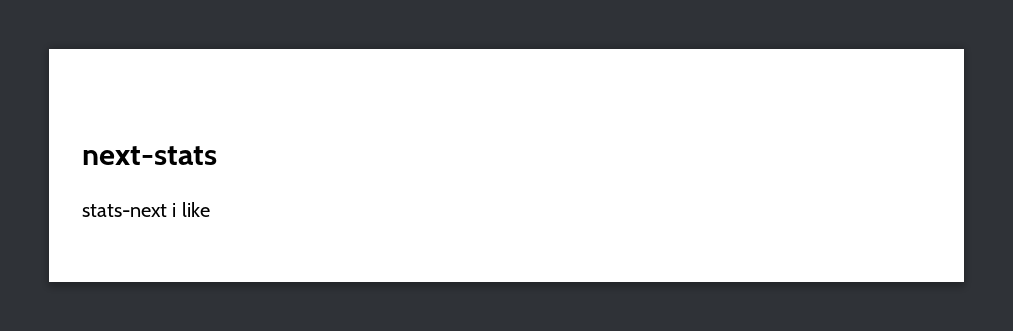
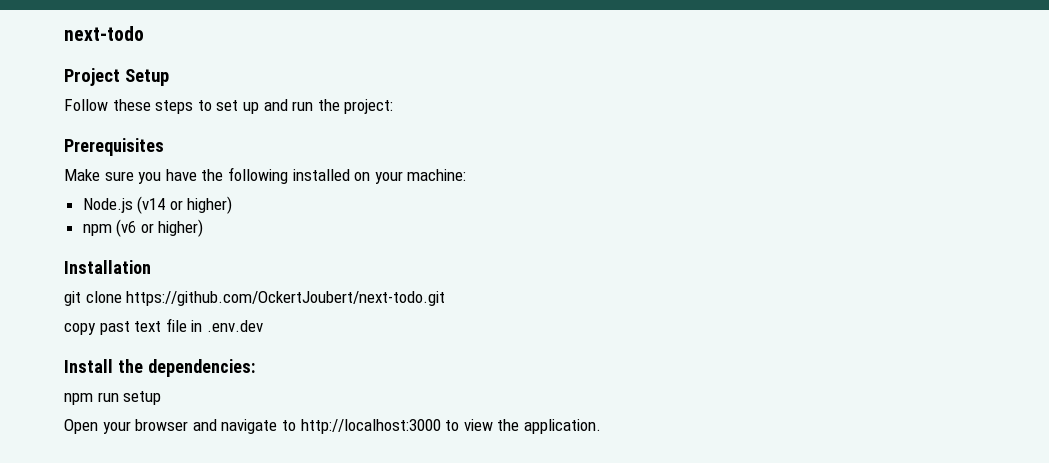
- next-stats
- stats-next i like
+ next-todo
+ Project Setup
+ Follow these steps to set up and run the project:
+ Prerequisites
+ Make sure you have the following installed on your machine:
+ Node.js (v14 or higher)
+ npm (v6 or higher)
+ Installation
+ git clone https://github.com/OckertJoubert/next-todo.git
+ copy past text file in .env.dev
+ Install the dependencies:
+ npm run setup
+ Open your browser and navigate to http://localhost:3000 to view the application.

